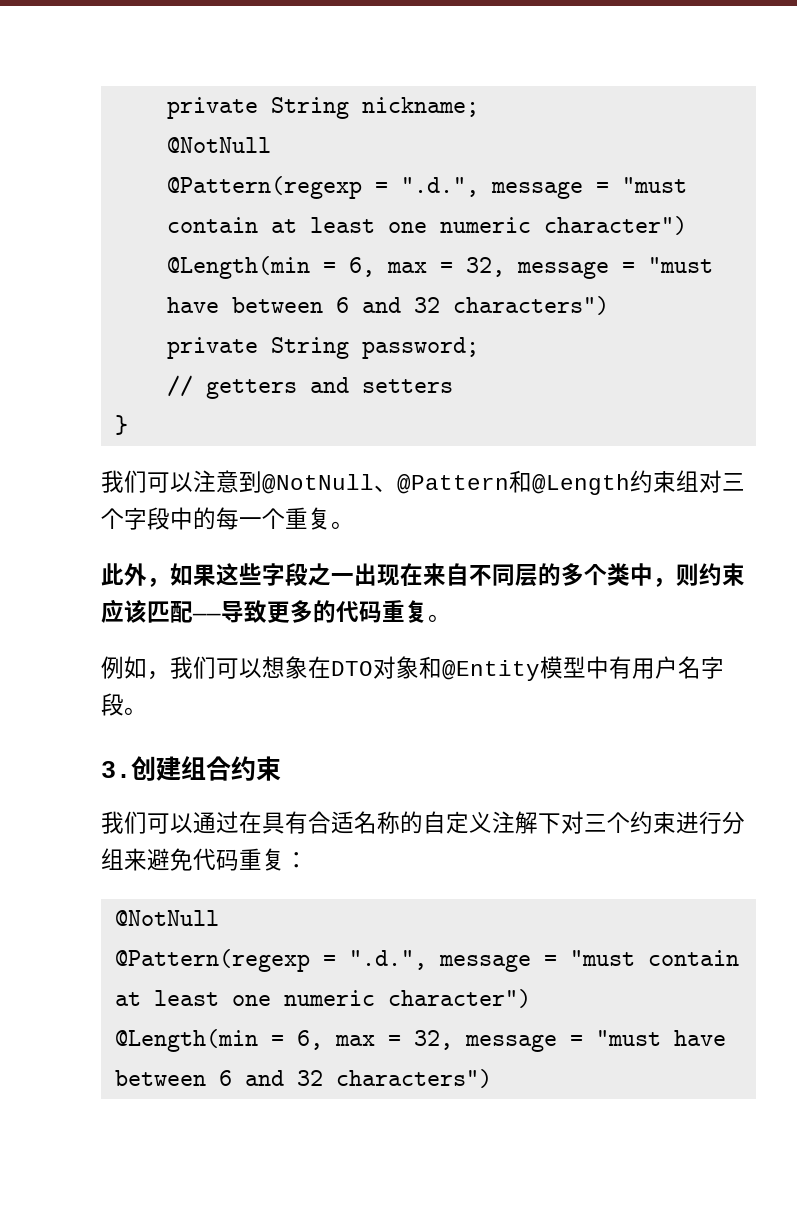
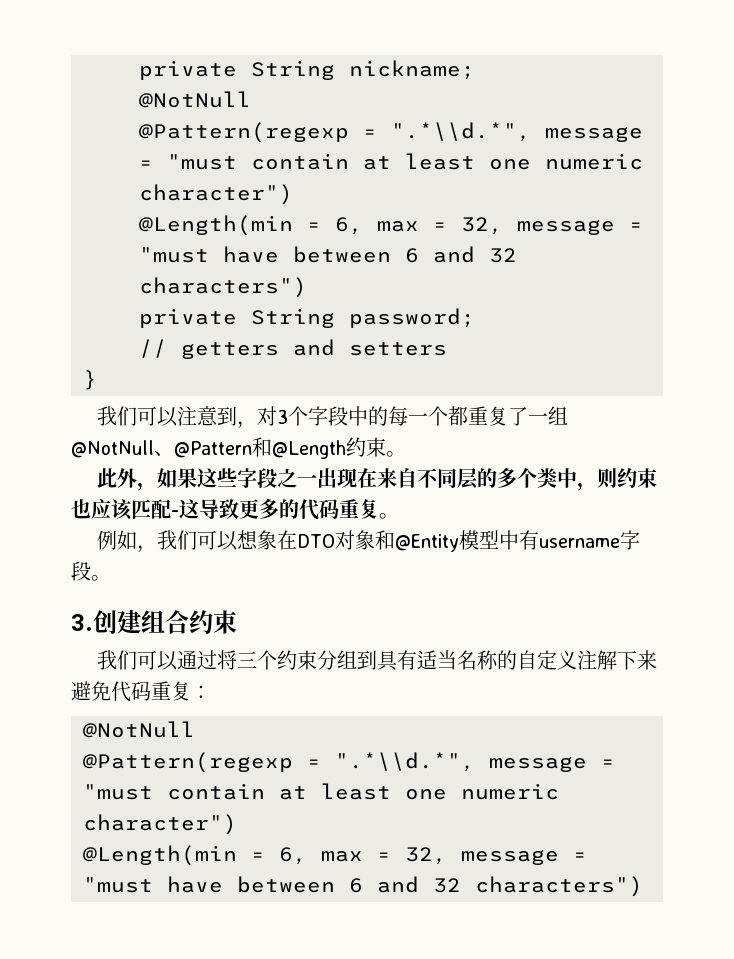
  private String nickname;
  @NotNull
- @Pattern(regexp = ".d.", message = "must contain at least one numeric character")
+ @Pattern(regexp = ".*\\d.*", message = "must contain at least one numeric character")
- 我们可以注意到@NotNull、@Pattern和@Length约束组对三个字段中的每一个重复。
+ 我们可以注意到，对3个字段中的每一个都重复了一组@NotNull、@Pattern和@Length约束。
- 此外，如果这些字段之一出现在来自不同层的多个类中，则约束应该匹配——导致更多的代码重复。
+ 此外，如果这些字段之一出现在来自不同层的多个类中，则约束也应该匹配-这导致更多的代码重复。
- 例如，我们可以想象在DTO对象和@Entity模型中有用户名字段。
+ 例如，我们可以想象在DTO对象和@Entity模型中有username字段。
- 我们可以通过在具有合适名称的自定义注解下对三个约束进行分组来避免代码重复：
+ 我们可以通过将三个约束分组到具有适当名称的自定义注解下来避免代码重复：
  @NotNull
- @Pattern(regexp = ".d.", message = "must contain at least one numeric character")
+ @Pattern(regexp = ".*\\d.*", message = "must contain at least one numeric character")

